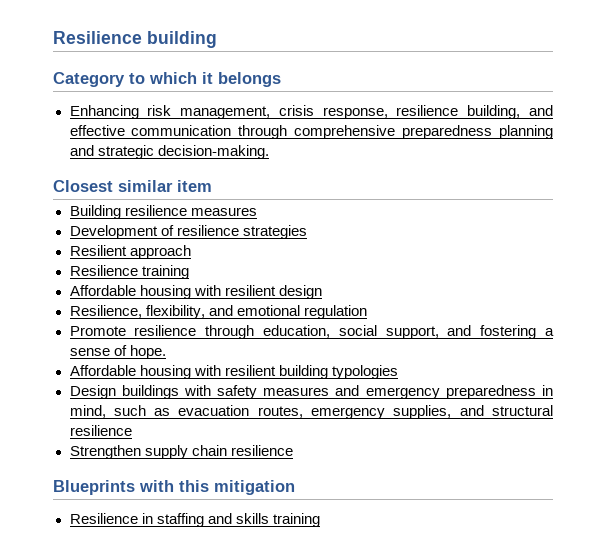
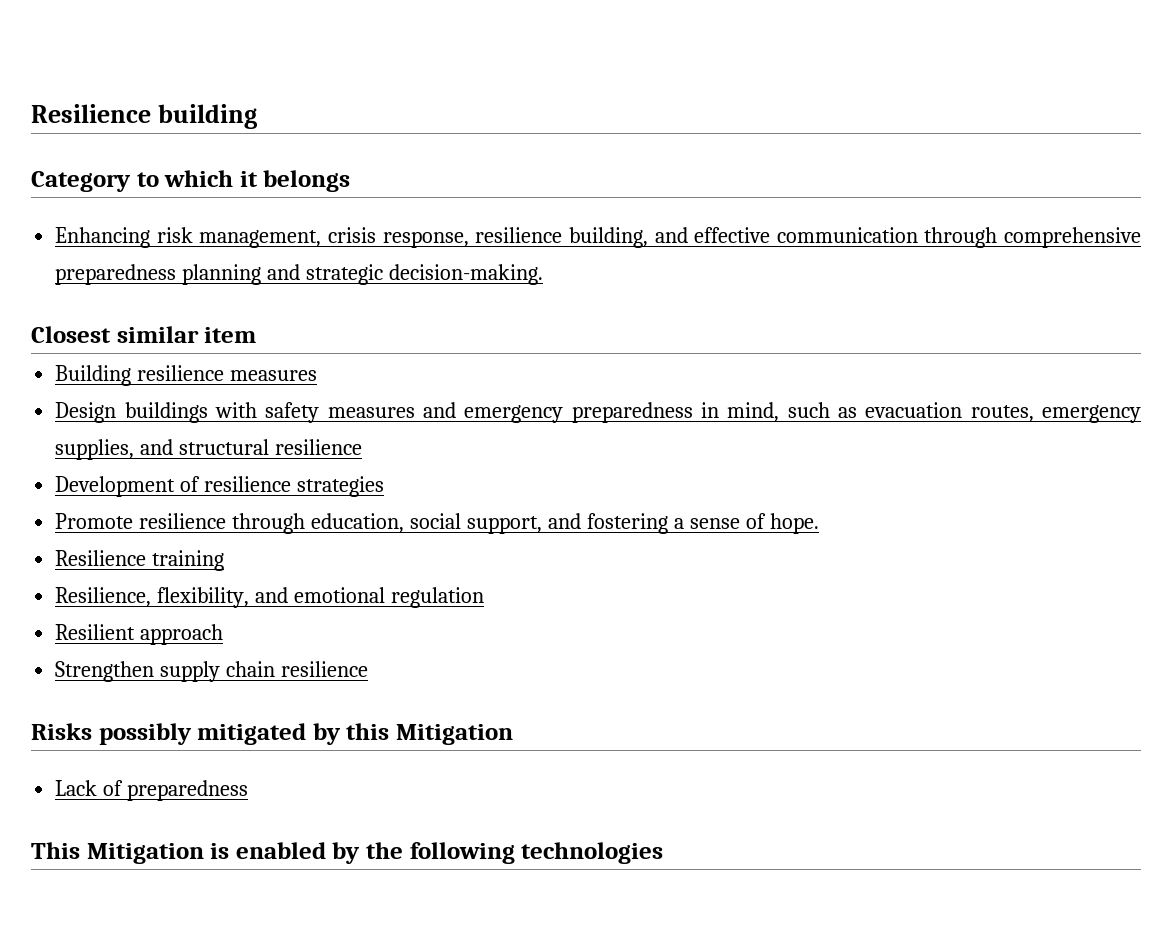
- Development of resilience strategies
- Resilient approach
- Resilience training
- Affordable housing with resilient design
- Resilience, flexibility, and emotional regulation
- Promote resilience through education, social support, and fostering a sense of hope.
- Affordable housing with resilient building typologies
+ Development of resilience strategies
+ Promote resilience through education, social support, and fostering a sense of hope.
+ Resilience training
+ Resilience, flexibility, and emotional regulation
+ Resilient approach
  Strengthen supply chain resilience
- Blueprints with this mitigation
- Resilience in staffing and skills training
+ Risks possibly mitigated by this Mitigation
+ Lack of preparedness
+ This Mitigation is enabled by the following technologies

